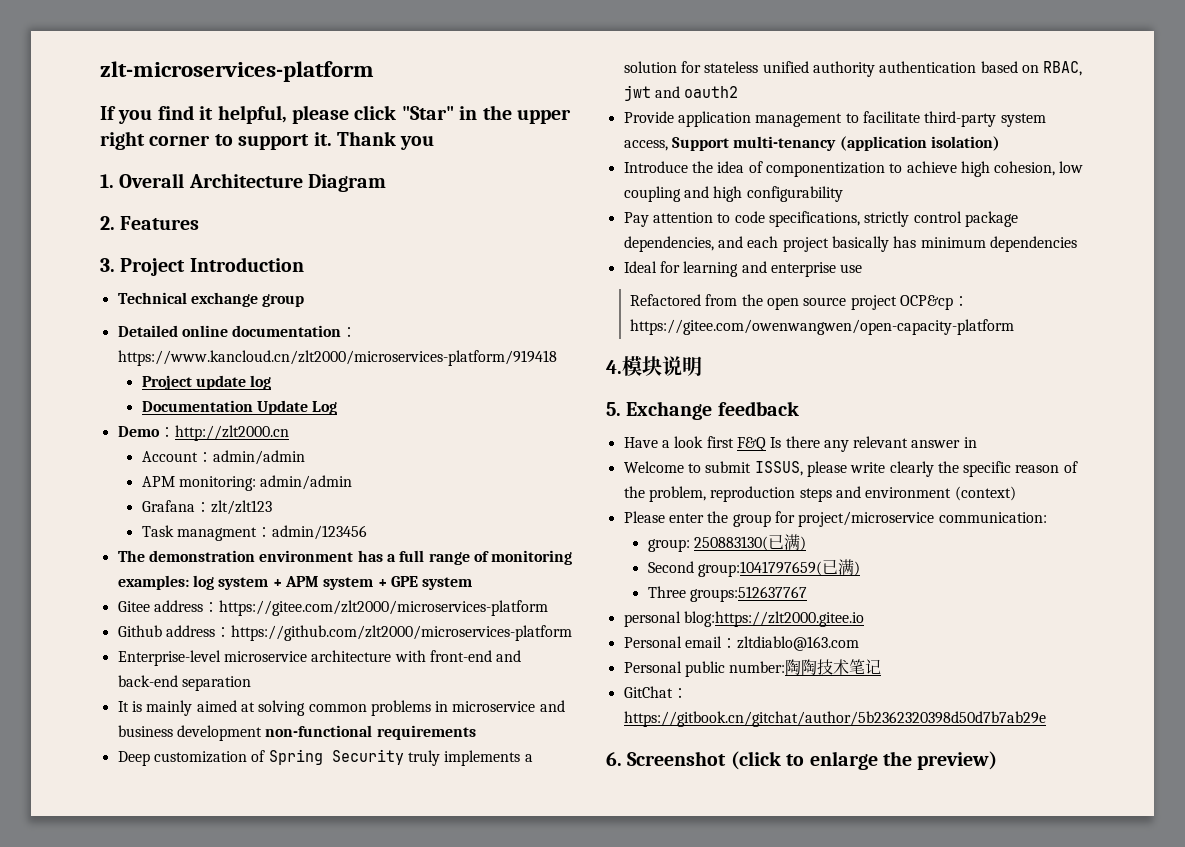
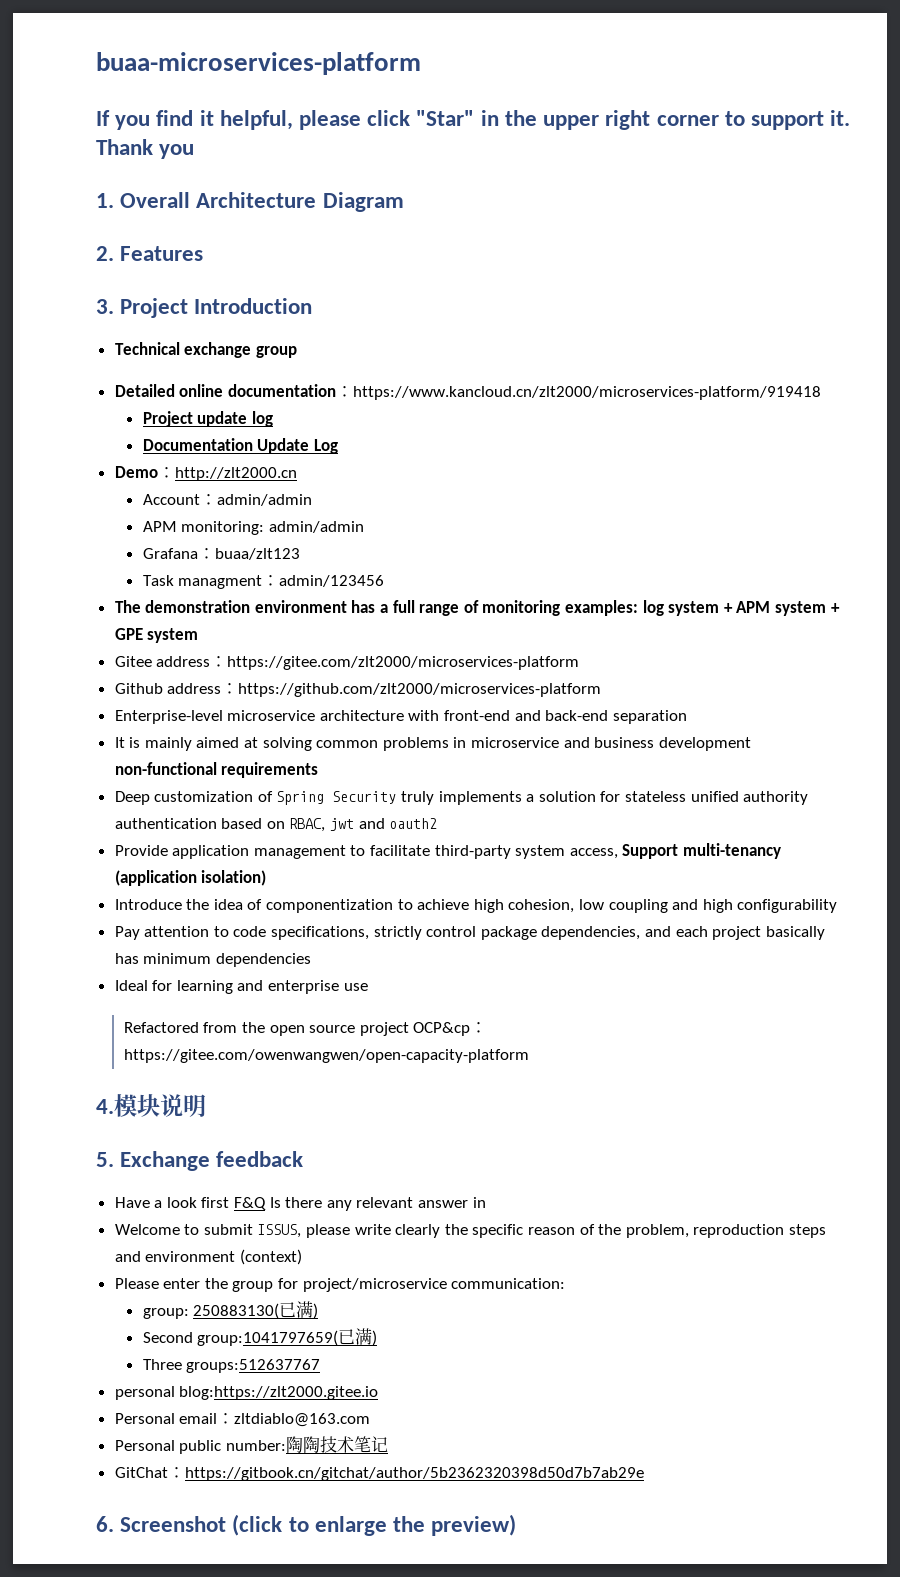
- zlt-microservices-platform
+ buaa-microservices-platform
- Grafana：zlt/zlt123
+ Grafana：buaa/zlt123

